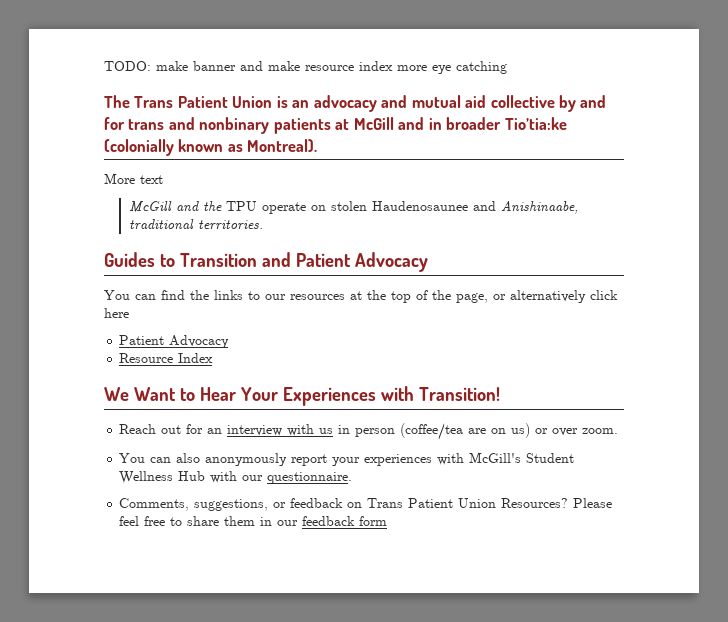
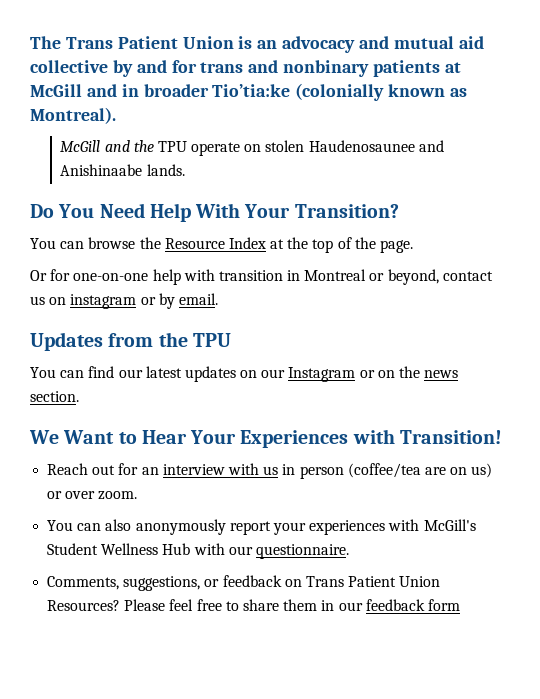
- TODO: make banner and make resource index more eye catching
- More text
- McGill and the TPU operate on stolen Haudenosaunee and Anishinaabe, traditional territories.
- Guides to Transition and Patient Advocacy
- You can find the links to our resources at the top of the page, or alternatively click here
- Patient Advocacy
- Resource Index
+ McGill and the TPU operate on stolen Haudenosaunee and Anishinaabe lands.
+ Do You Need Help With Your Transition?
+ You can browse the Resource Index at the top of the page.
+ Or for one-on-one help with transition in Montreal or beyond, contact us on instagram or by email.
+ Updates from the TPU
+ You can find our latest updates on our Instagram or on the news section.

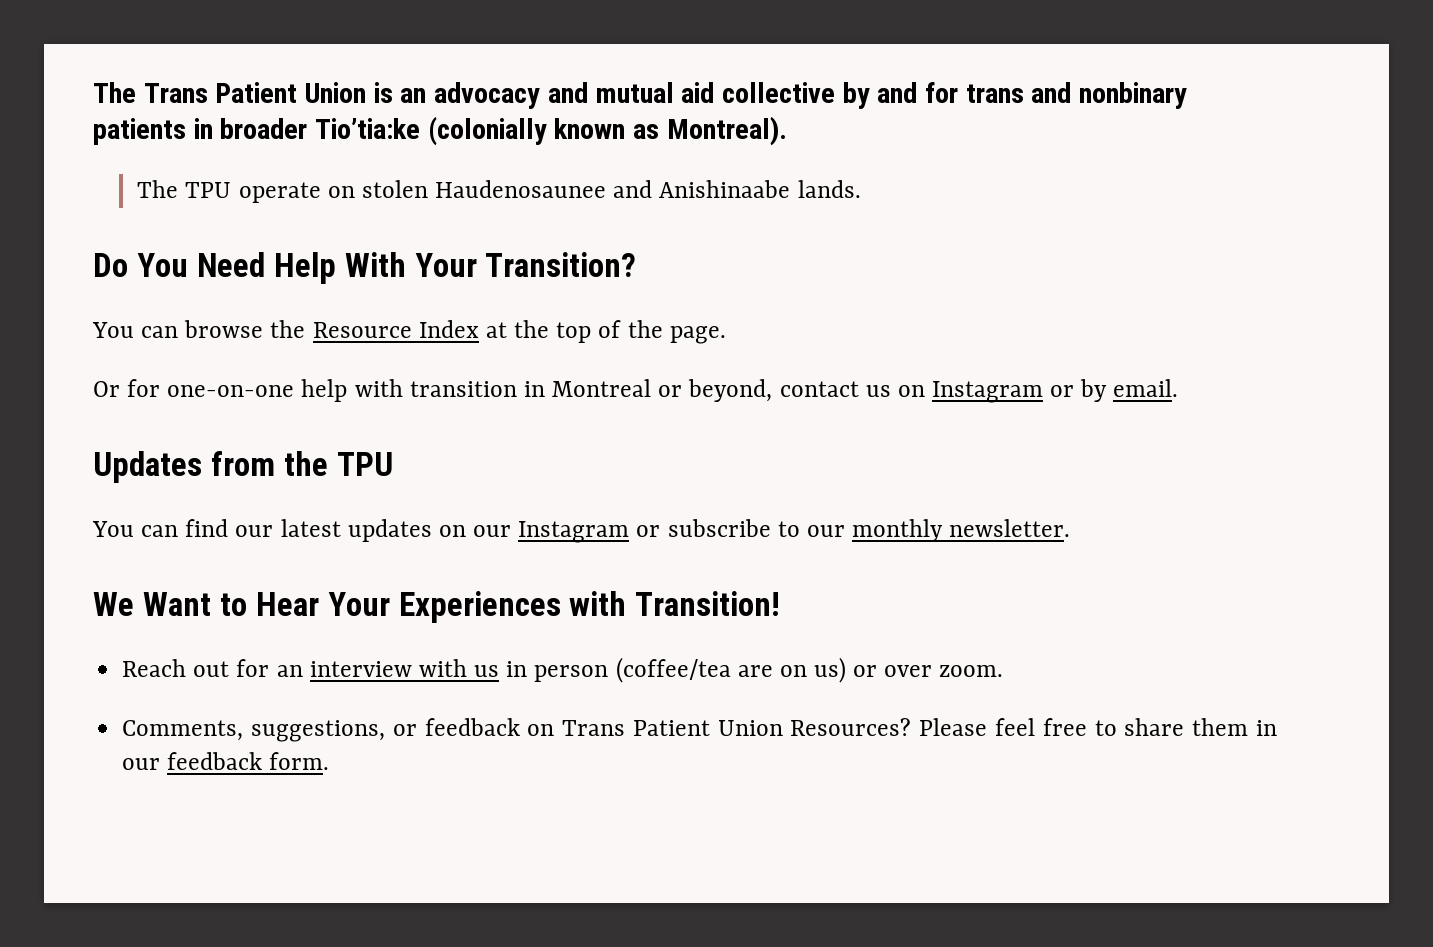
- The Trans Patient Union is an advocacy and mutual aid collective by and for trans and nonbinary patients at McGill and in broader Tio’tia:ke (colonially known as Montreal).
+ The Trans Patient Union is an advocacy and mutual aid collective by and for trans and nonbinary patients in broader Tio’tia:ke (colonially known as Montreal).
- McGill and the TPU operate on stolen Haudenosaunee and Anishinaabe lands.
+ The TPU operate on stolen Haudenosaunee and Anishinaabe lands.
- Or for one-on-one help with transition in Montreal or beyond, contact us on instagram or by email.
+ Or for one-on-one help with transition in Montreal or beyond, contact us on Instagram or by email.
- You can find our latest updates on our Instagram or on the news section.
+ You can find our latest updates on our Instagram or subscribe to our monthly newsletter.
- You can also anonymously report your experiences with McGill's Student Wellness Hub with our questionnaire.
- Please feel free to share them in our feedback form
+ Please feel free to share them in our feedback form.

